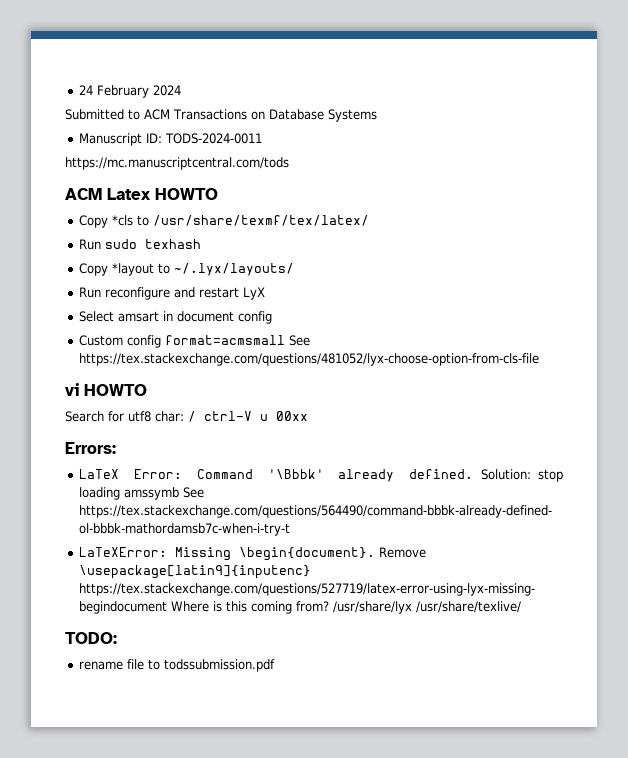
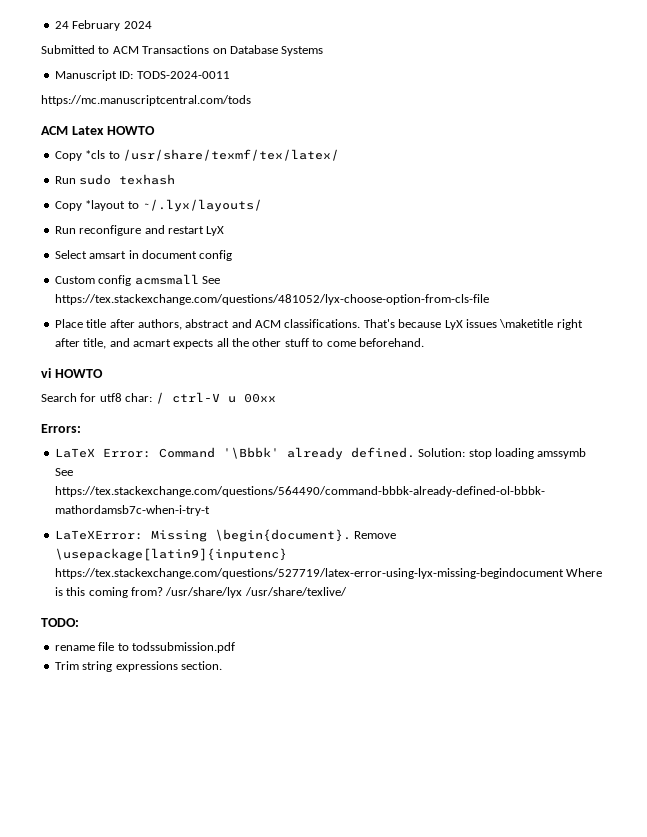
- Custom config format=acmsmall See https://tex.stackexchange.com/questions/481052/lyx-choose-option-from-cls-file
+ Custom config acmsmall See https://tex.stackexchange.com/questions/481052/lyx-choose-option-from-cls-file
+ Place title after authors, abstract and ACM classifications. That's because LyX issues \maketitle right after title, and acmart expects all the other stuff to come beforehand.
+ Trim string expressions section.

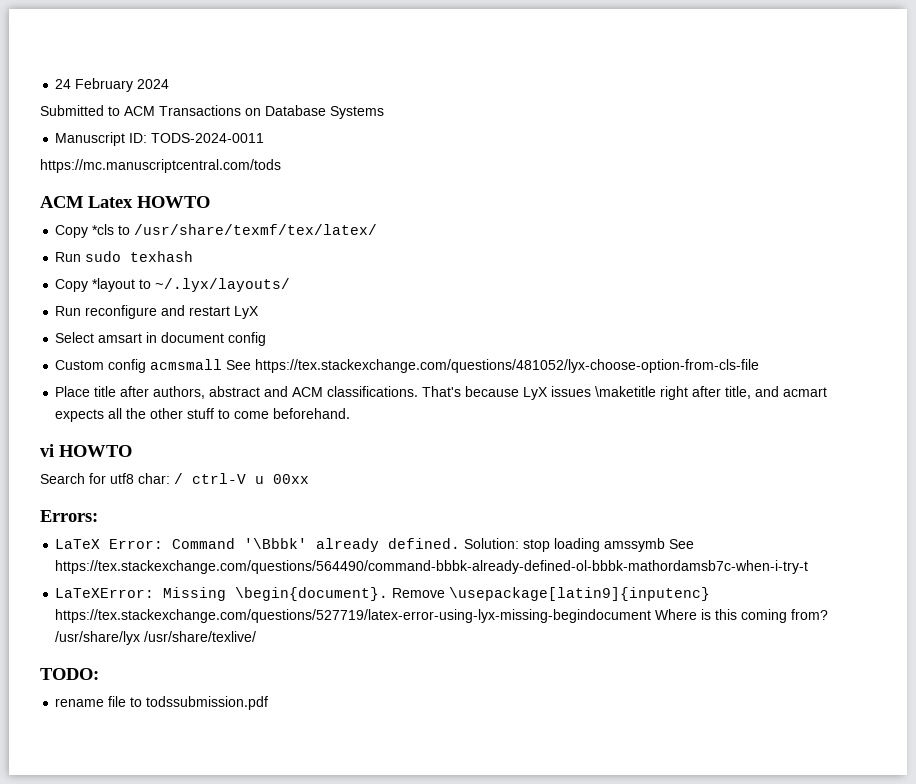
- Trim string expressions section.

